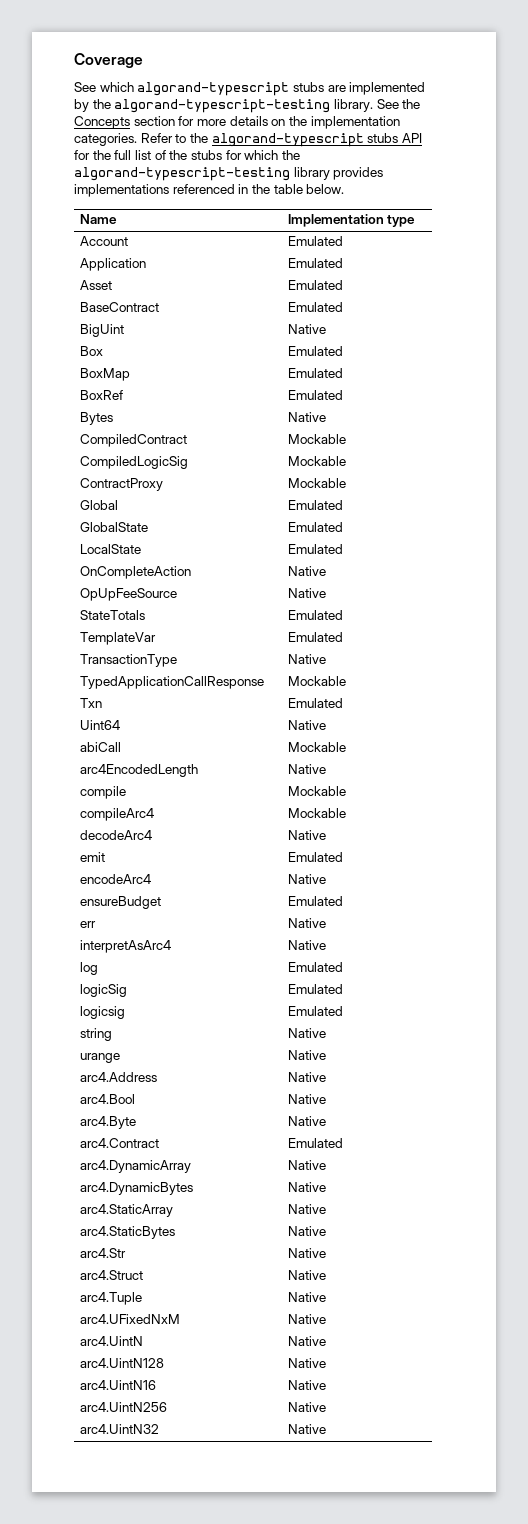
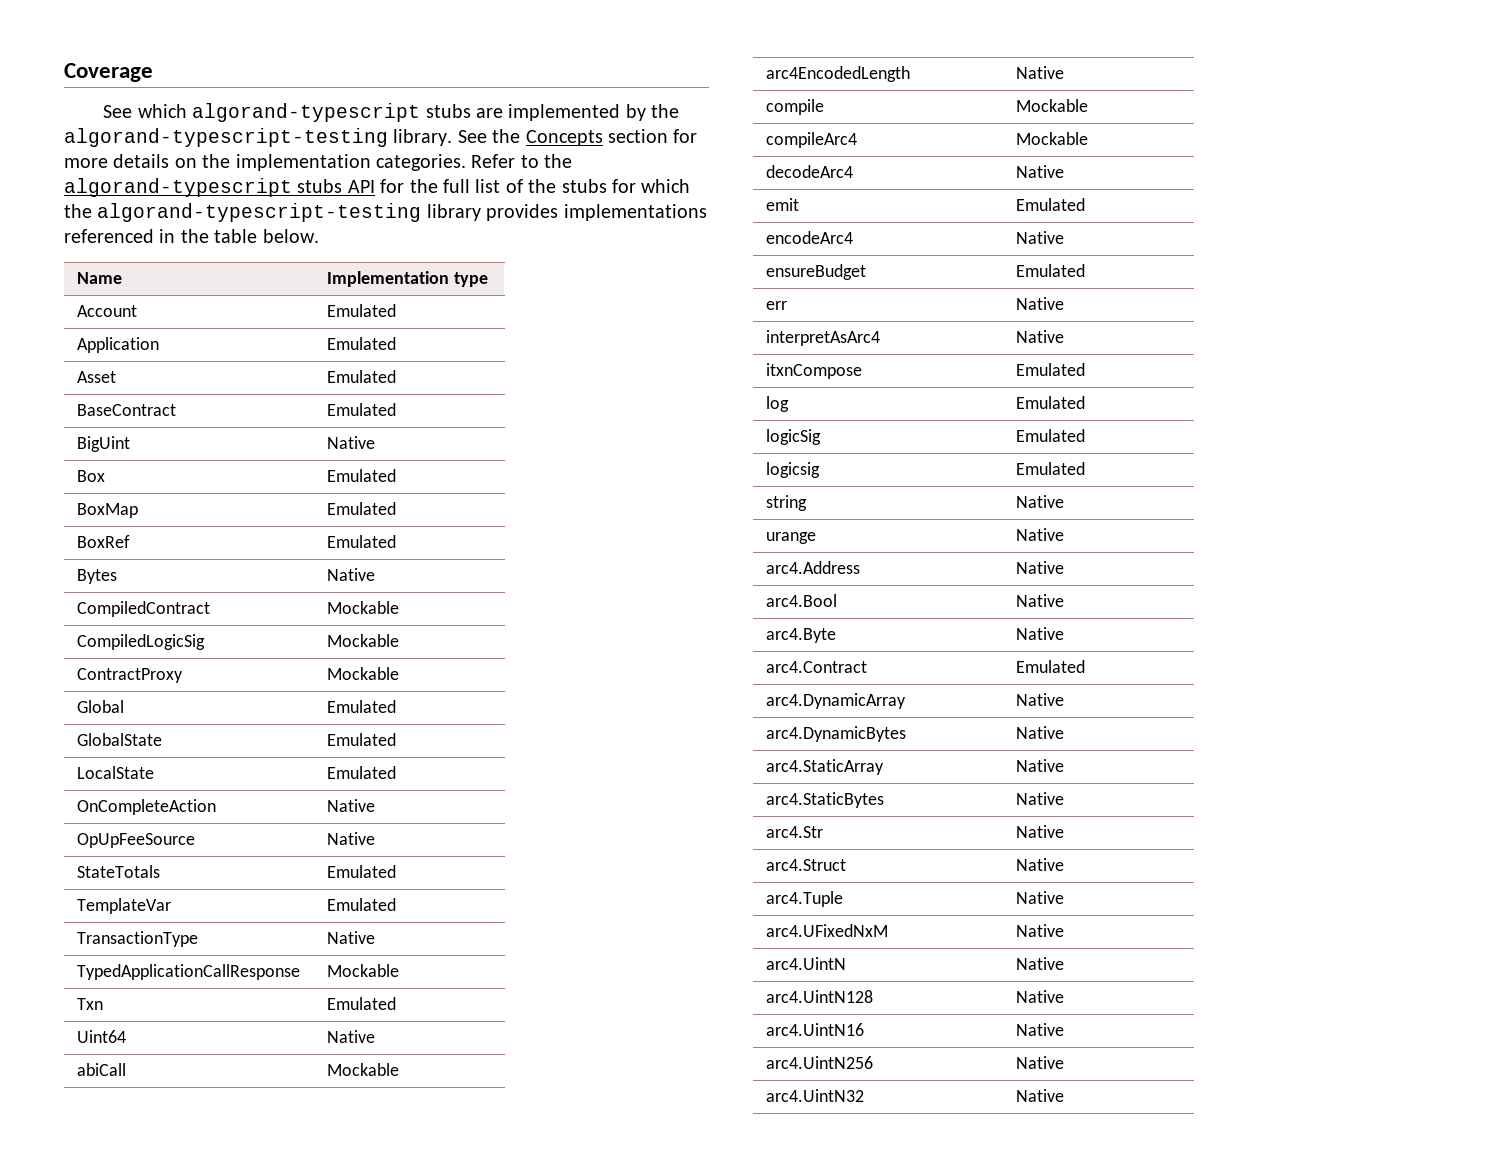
+ itxnCompose | Emulated

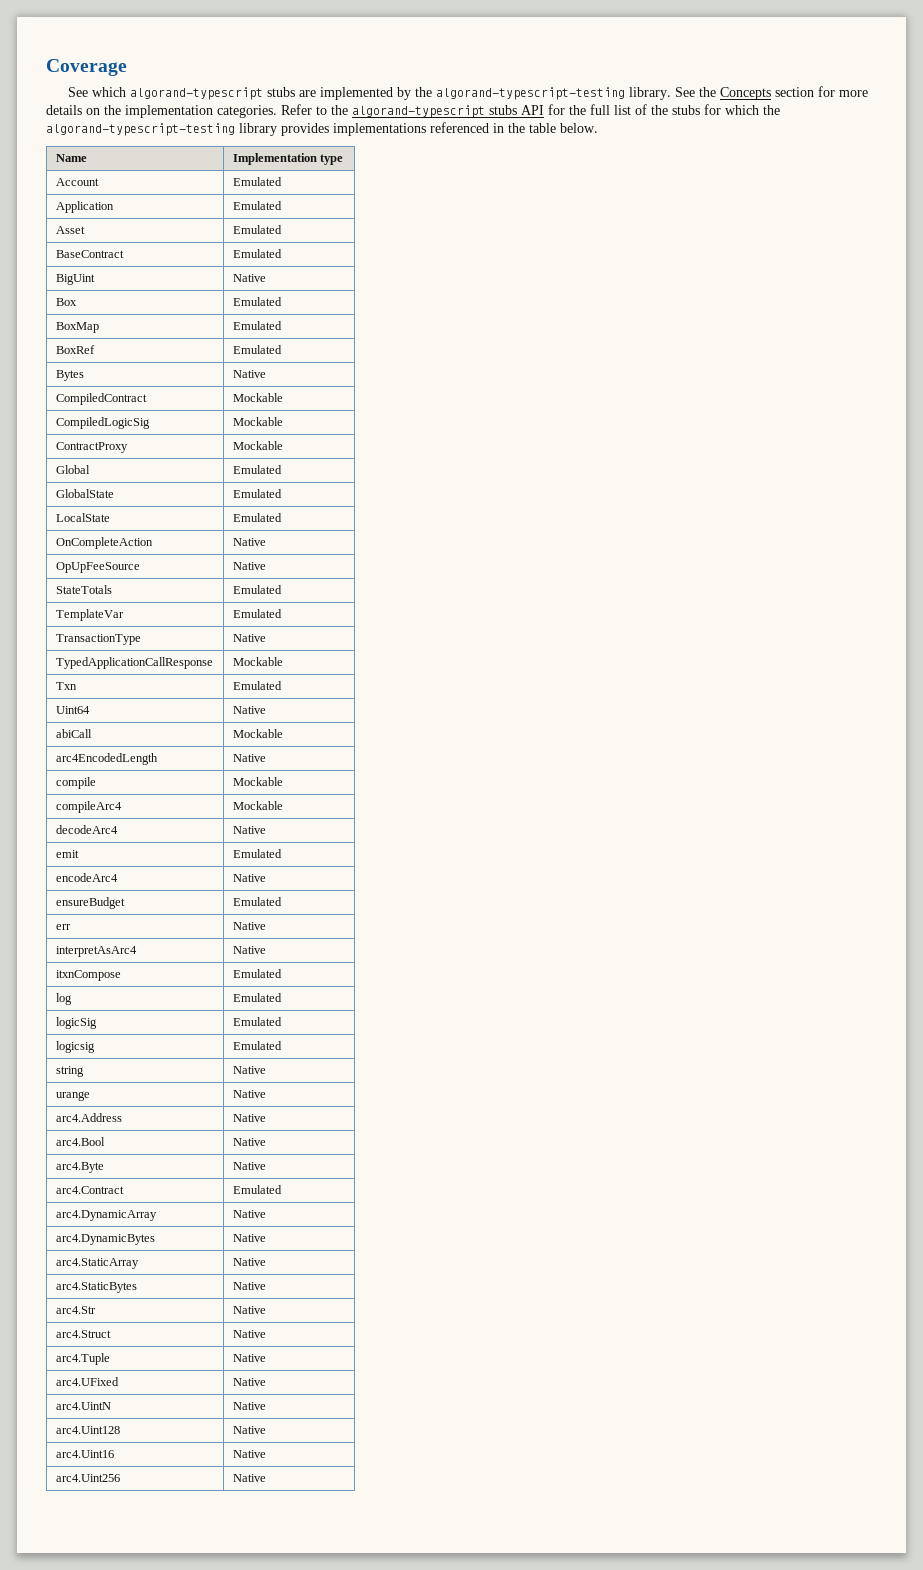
- arc4.UFixedNxM | Native
+ arc4.UFixed | Native
- arc4.UintN128 | Native
- arc4.UintN16 | Native
- arc4.UintN256 | Native
- arc4.UintN32 | Native
+ arc4.Uint128 | Native
+ arc4.Uint16 | Native
+ arc4.Uint256 | Native

